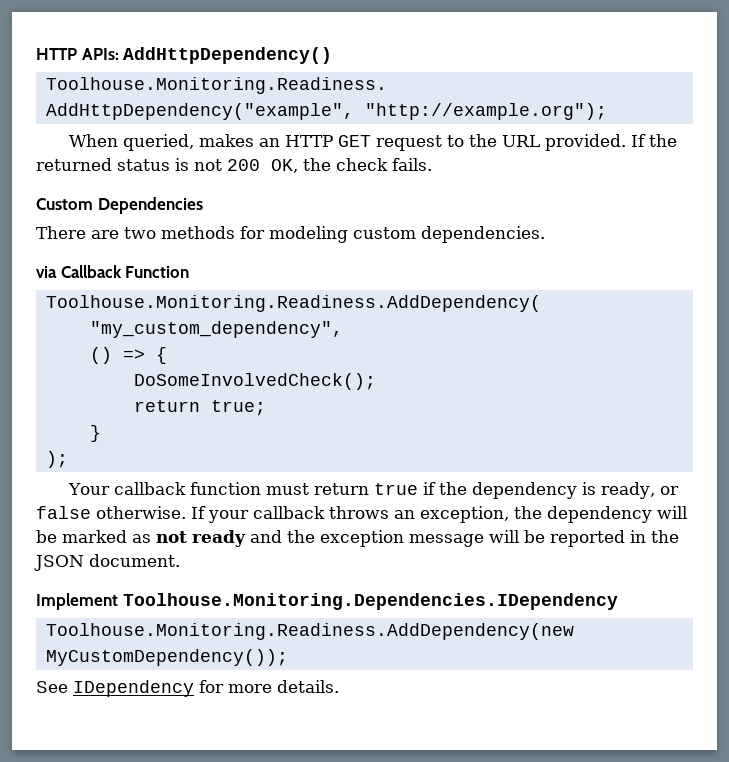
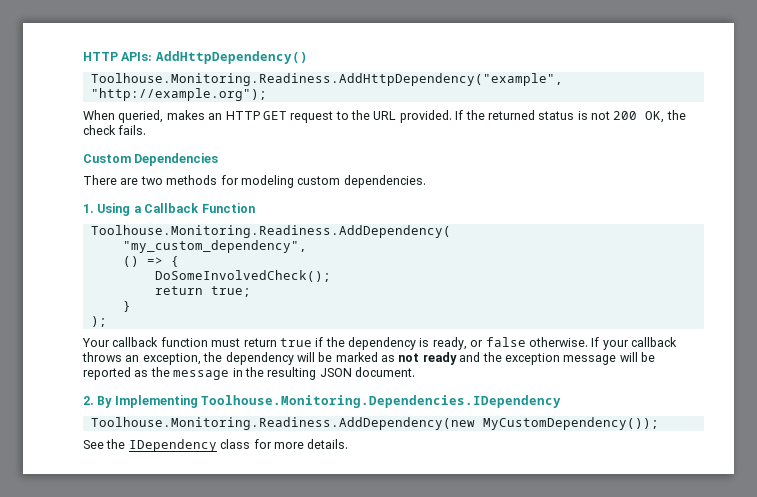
- via Callback Function
+ 1. Using a Callback Function
- If your callback throws an exception, the dependency will be marked as not ready and the exception message will be reported in the JSON document.
+ If your callback throws an exception, the dependency will be marked as not ready and the exception message will be reported as the message in the resulting JSON document.
- Implement Toolhouse.Monitoring.Dependencies.IDependency
+ 2. By Implementing Toolhouse.Monitoring.Dependencies.IDependency
- See IDependency for more details.
+ See the IDependency class for more details.

